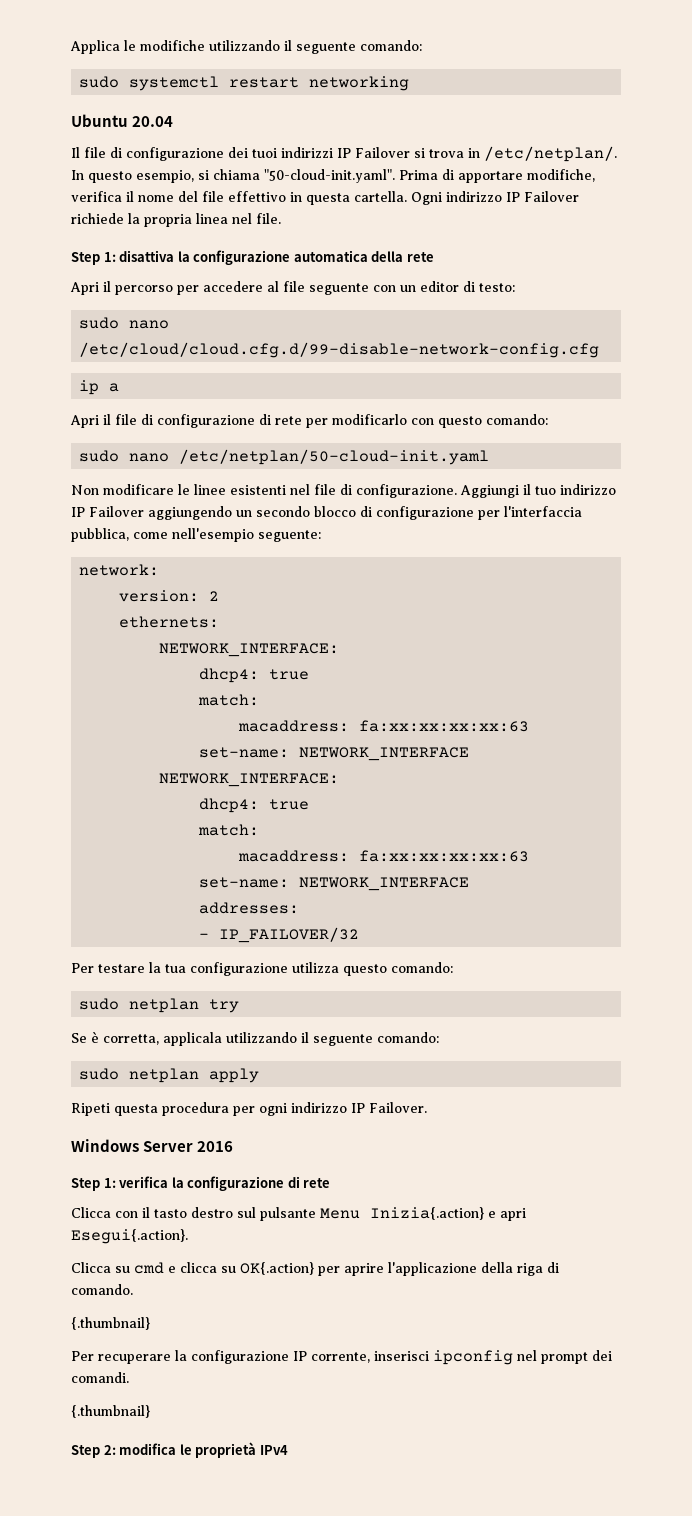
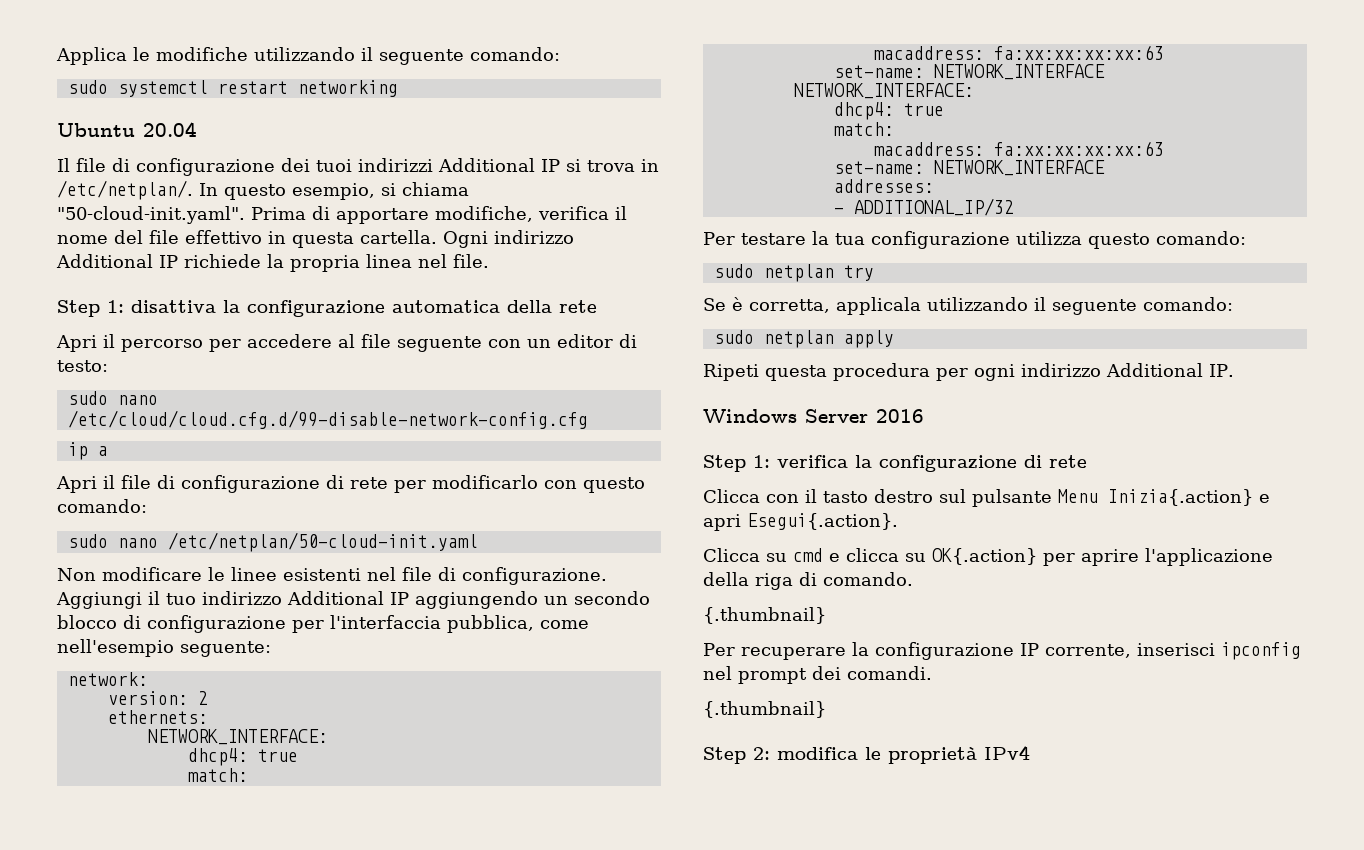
- Il file di configurazione dei tuoi indirizzi IP Failover si trova in /etc/netplan/.
+ Il file di configurazione dei tuoi indirizzi Additional IP si trova in /etc/netplan/.
- Ogni indirizzo IP Failover richiede la propria linea nel file.
+ Ogni indirizzo Additional IP richiede la propria linea nel file.
- Aggiungi il tuo indirizzo IP Failover aggiungendo un secondo blocco di configurazione per l'interfaccia pubblica, come nell'esempio seguente:
+ Aggiungi il tuo indirizzo Additional IP aggiungendo un secondo blocco di configurazione per l'interfaccia pubblica, come nell'esempio seguente:
- - IP_FAILOVER/32
+ - ADDITIONAL_IP/32
- Ripeti questa procedura per ogni indirizzo IP Failover.
+ Ripeti questa procedura per ogni indirizzo Additional IP.

